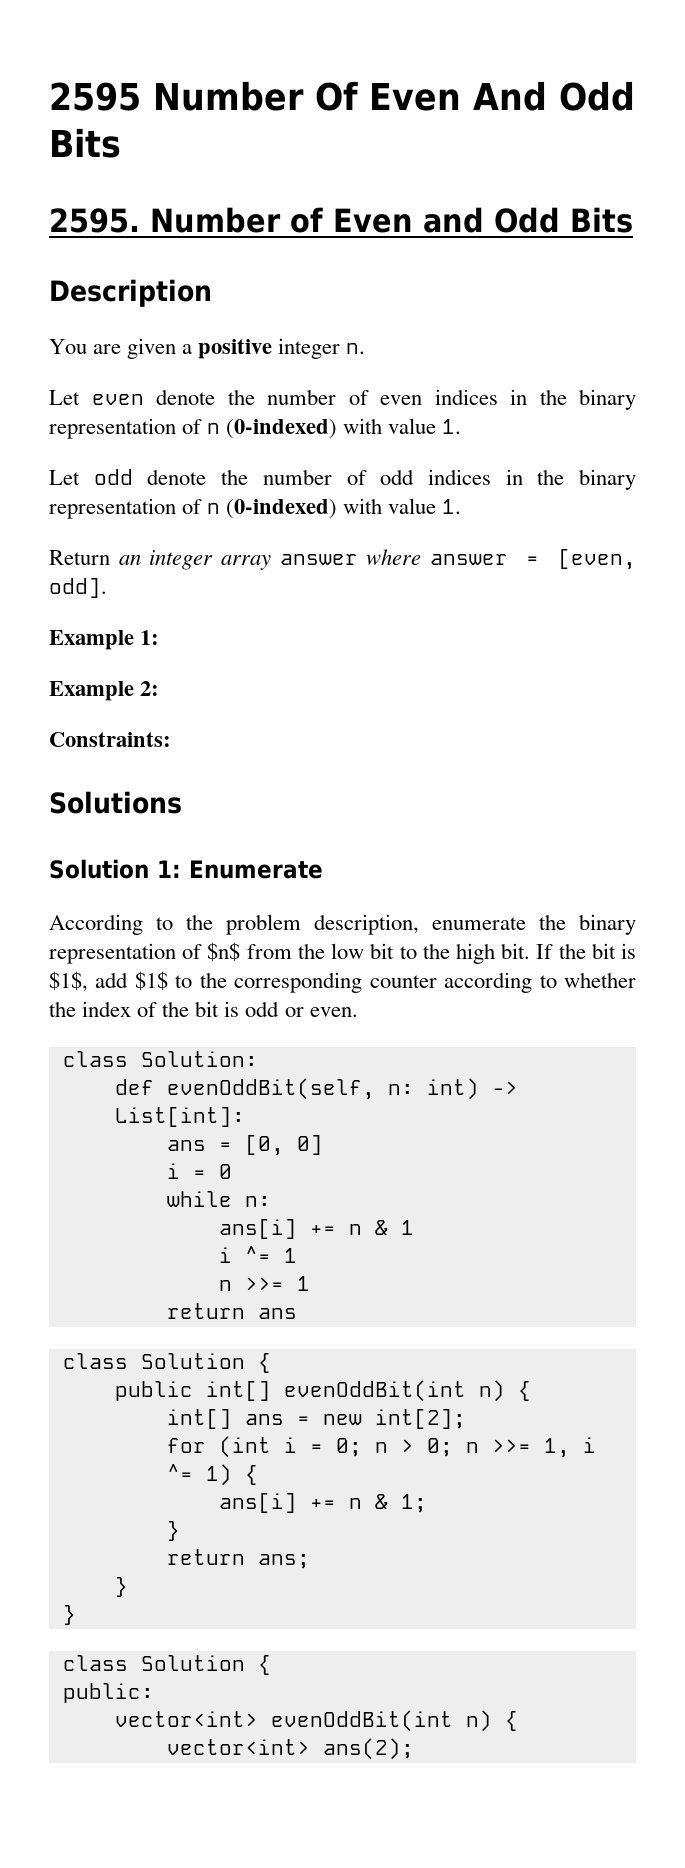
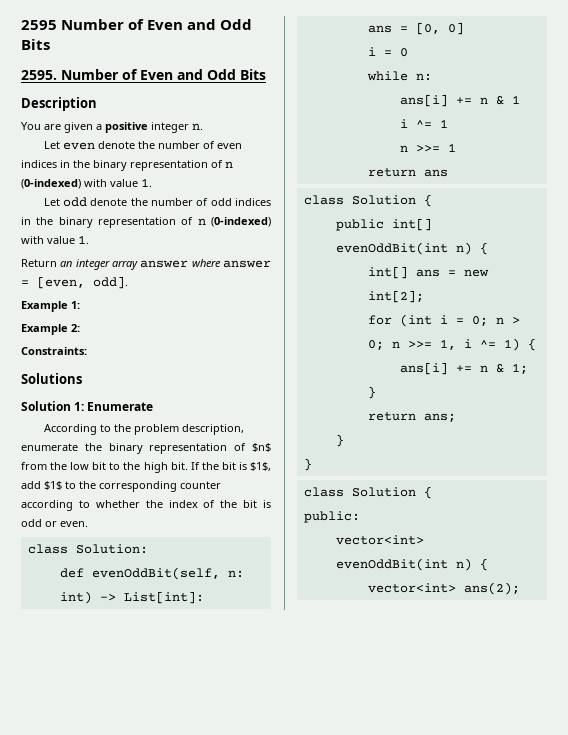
- 2595 Number Of Even And Odd Bits
+ 2595 Number of Even and Odd Bits

